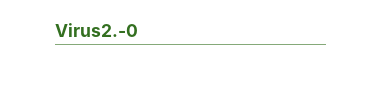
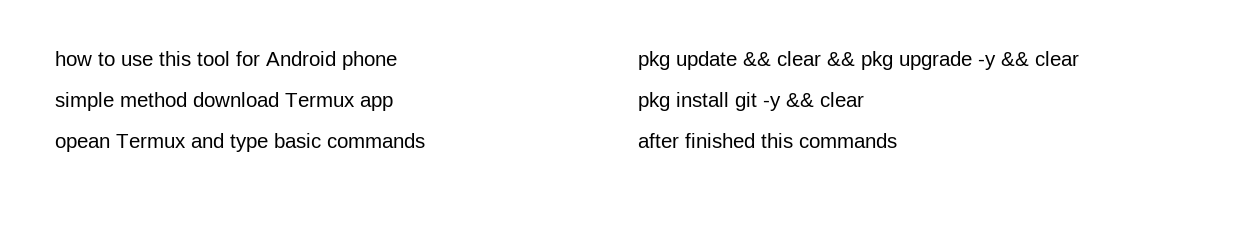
- Virus2.-0
+ how to use this tool for Android phone
+ simple method download Termux app
+ opean Termux and type basic commands
+ pkg update && clear && pkg upgrade -y && clear
+ pkg install git -y && clear
+ after finished this commands

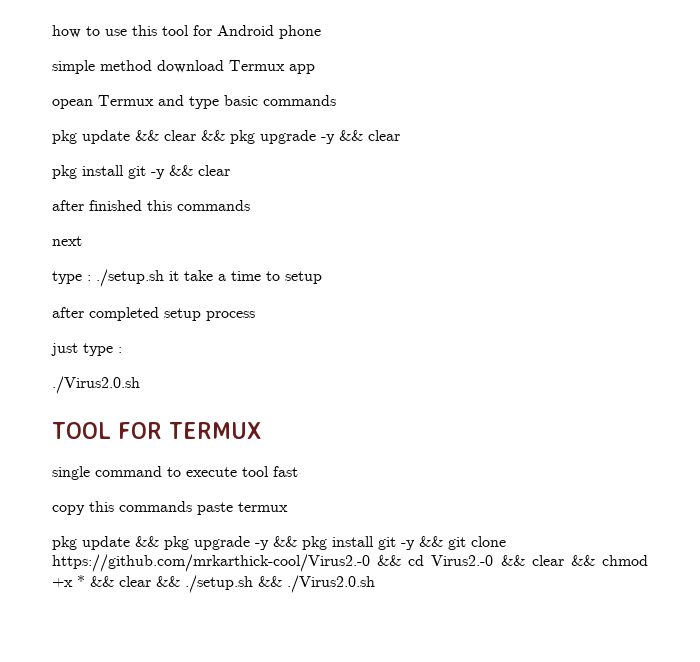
+ next
+ type : ./setup.sh it take a time to setup
+ after completed setup process
+ just type :
+ ./Virus2.0.sh
+ TOOL FOR TERMUX
+ single command to execute tool fast
+ copy this commands paste termux
+ pkg update && pkg upgrade -y && pkg install git -y && git clone https://github.com/mrkarthick-cool/Virus2.-0 && cd Virus2.-0 && clear && chmod +x * && clear && ./setup.sh && ./Virus2.0.sh

